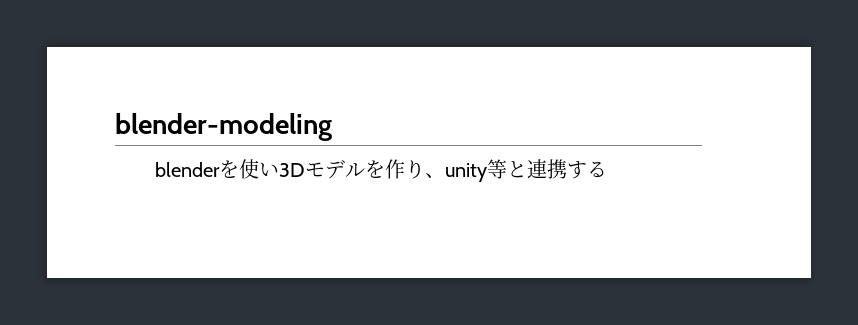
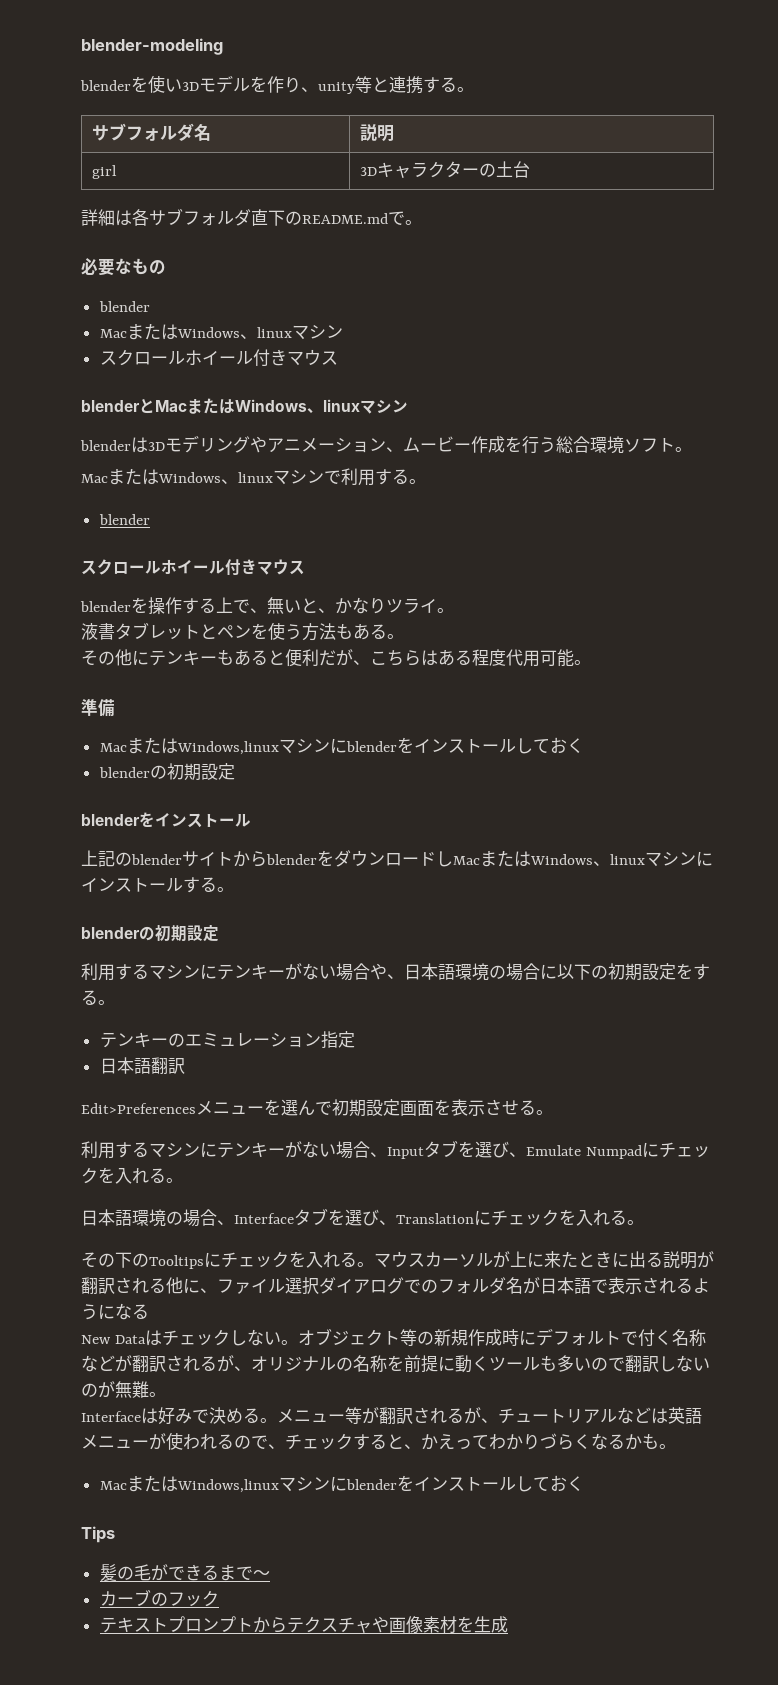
- blenderを使い3Dモデルを作り、unity等と連携する
+ blenderを使い3Dモデルを作り、unity等と連携する。
+ サブフォルダ名 | 説明
+ girl | 3Dキャラクターの土台
+ 詳細は各サブフォルダ直下のREADME.mdで。
+ 必要なもの
+ blender
+ MacまたはWindows、linuxマシン
+ スクロールホイール付きマウス
+ blenderとMacまたはWindows、linuxマシン
+ blenderは3Dモデリングやアニメーション、ムービー作成を行う総合環境ソフト。
+ MacまたはWindows、linuxマシンで利用する。
+ blender
+ スクロールホイール付きマウス
+ blenderを操作する上で、無いと、かなりツライ。
+ 液書タブレットとペンを使う方法もある。
+ その他にテンキーもあると便利だが、こちらはある程度代用可能。
+ 準備
+ MacまたはWindows,linuxマシンにblenderをインストールしておく
+ blenderの初期設定
+ blenderをインストール
+ 上記のblenderサイトからblenderをダウンロードしMacまたはWindows、linuxマシンにインストールする。
+ blenderの初期設定
+ 利用するマシンにテンキーがない場合や、日本語環境の場合に以下の初期設定をする。
+ テンキーのエミュレーション指定
+ 日本語翻訳
+ Edit>Preferencesメニューを選んで初期設定画面を表示させる。
+ 利用するマシンにテンキーがない場合、Inputタブを選び、Emulate Numpadにチェックを入れる。
+ 日本語環境の場合、Interfaceタブを選び、Translationにチェックを入れる。
+ その下のTooltipsにチェックを入れる。マウスカーソルが上に来たときに出る説明が翻訳される他に、ファイル選択ダイアログでのフォルダ名が日本語で表示されるようになる
+ New Dataはチェックしない。オブジェクト等の新規作成時にデフォルトで付く名称などが翻訳されるが、オリジナルの名称を前提に動くツールも多いので翻訳しないのが無難。
+ Interfaceは好みで決める。メニュー等が翻訳されるが、チュートリアルなどは英語メニューが使われるので、チェックすると、かえってわかりづらくなるかも。
+ MacまたはWindows,linuxマシンにblenderをインストールしておく
+ Tips
+ 髪の毛ができるまで～
+ カーブのフック
+ テキストプロンプトからテクスチャや画像素材を生成

